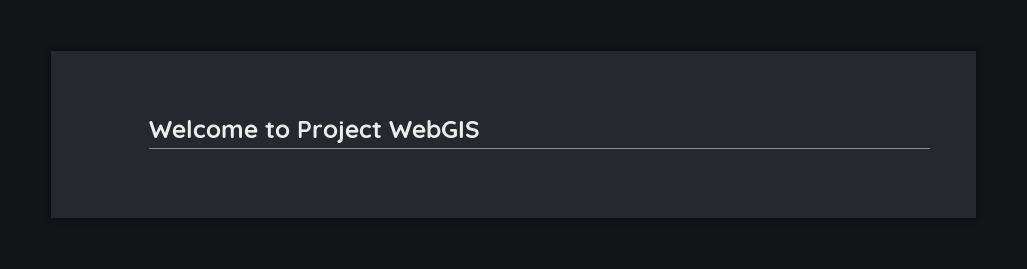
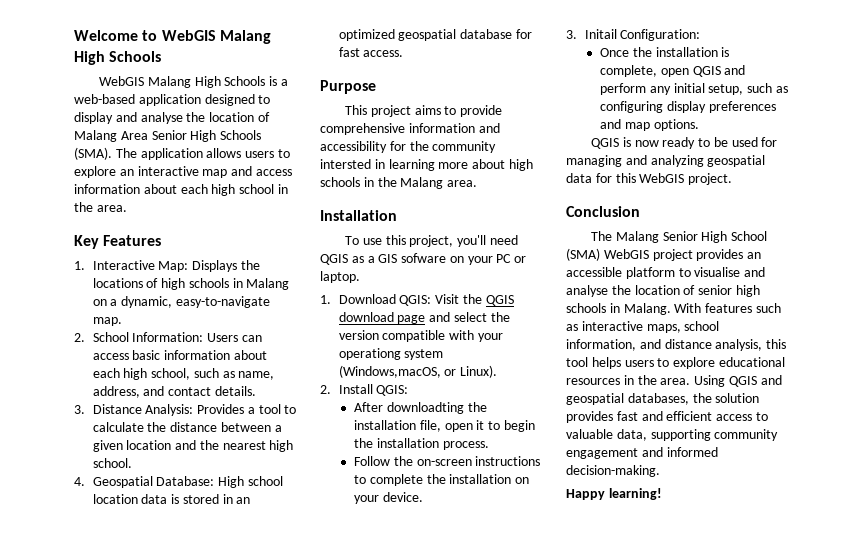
- Welcome to Project WebGIS
+ Welcome to WebGIS Malang High Schools
+ WebGIS Malang High Schools is a web-based application designed to display and analyse the location of Malang Area Senior High Schools (SMA). The application allows users to explore an interactive map and access information about each high school in the area.
+ Key Features
+ 1. Interactive Map: Displays the locations of high schools in Malang on a dynamic, easy-to-navigate map.
+ 2. School Information: Users can access basic information about each high school, such as name, address, and contact details.
+ 3. Distance Analysis: Provides a tool to calculate the distance between a given location and the nearest high school.
+ 4. Geospatial Database: High school location data is stored in an optimized geospatial database for fast access.
+ Purpose
+ This project aims to provide comprehensive information and accessibility for the community intersted in learning more about high schools in the Malang area.
+ Installation
+ To use this project, you'll need QGIS as a GIS sofware on your PC or laptop.
+ 1. Download QGIS: Visit the QGIS download page and select the version compatible with your operationg system (Windows,macOS, or Linux).
+ 2. Install QGIS:
+ After downloadting the installation file, open it to begin the installation process.
+ Follow the on-screen instructions to complete the installation on your device.
+ 3. Initail Configuration:
+ Once the installation is complete, open QGIS and perform any initial setup, such as configuring display preferences and map options.
+ QGIS is now ready to be used for managing and analyzing geospatial data for this WebGIS project.
+ Conclusion
+ The Malang Senior High School (SMA) WebGIS project provides an accessible platform to visualise and analyse the location of senior high schools in Malang. With features such as interactive maps, school information, and distance analysis, this tool helps users to explore educational resources in the area. Using QGIS and geospatial databases, the solution provides fast and efficient access to valuable data, supporting community engagement and informed decision-making.
+ Happy learning!

